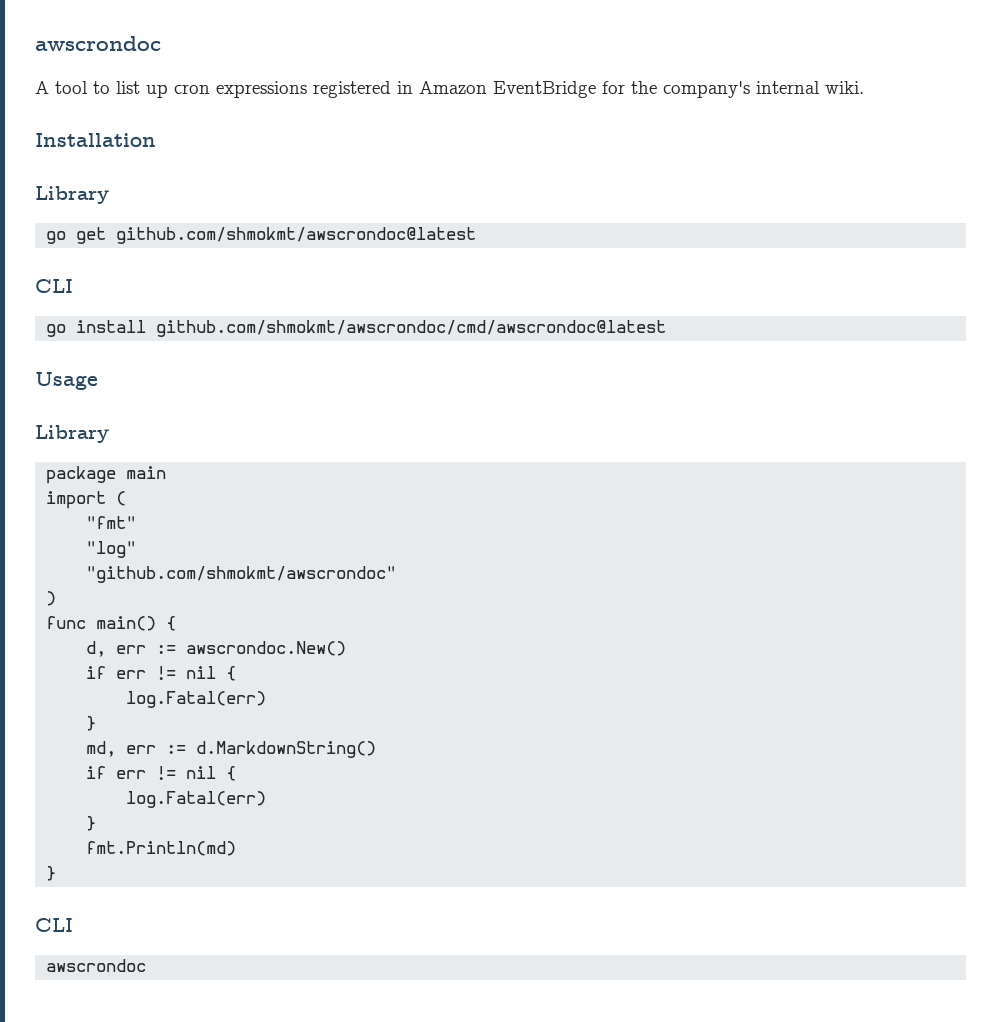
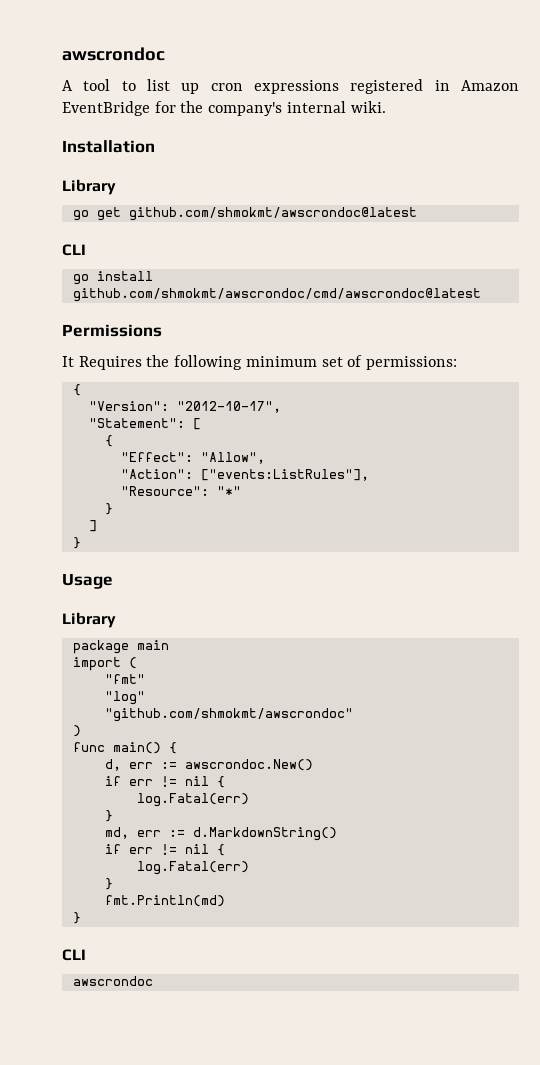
+ Permissions
+ It Requires the following minimum set of permissions:
+ {
+ "Version": "2012-10-17",
+ "Statement": [
+ {
+ "Effect": "Allow",
+ "Action": ["events:ListRules"],
+ "Resource": "*"
+ }
+ ]
+ }

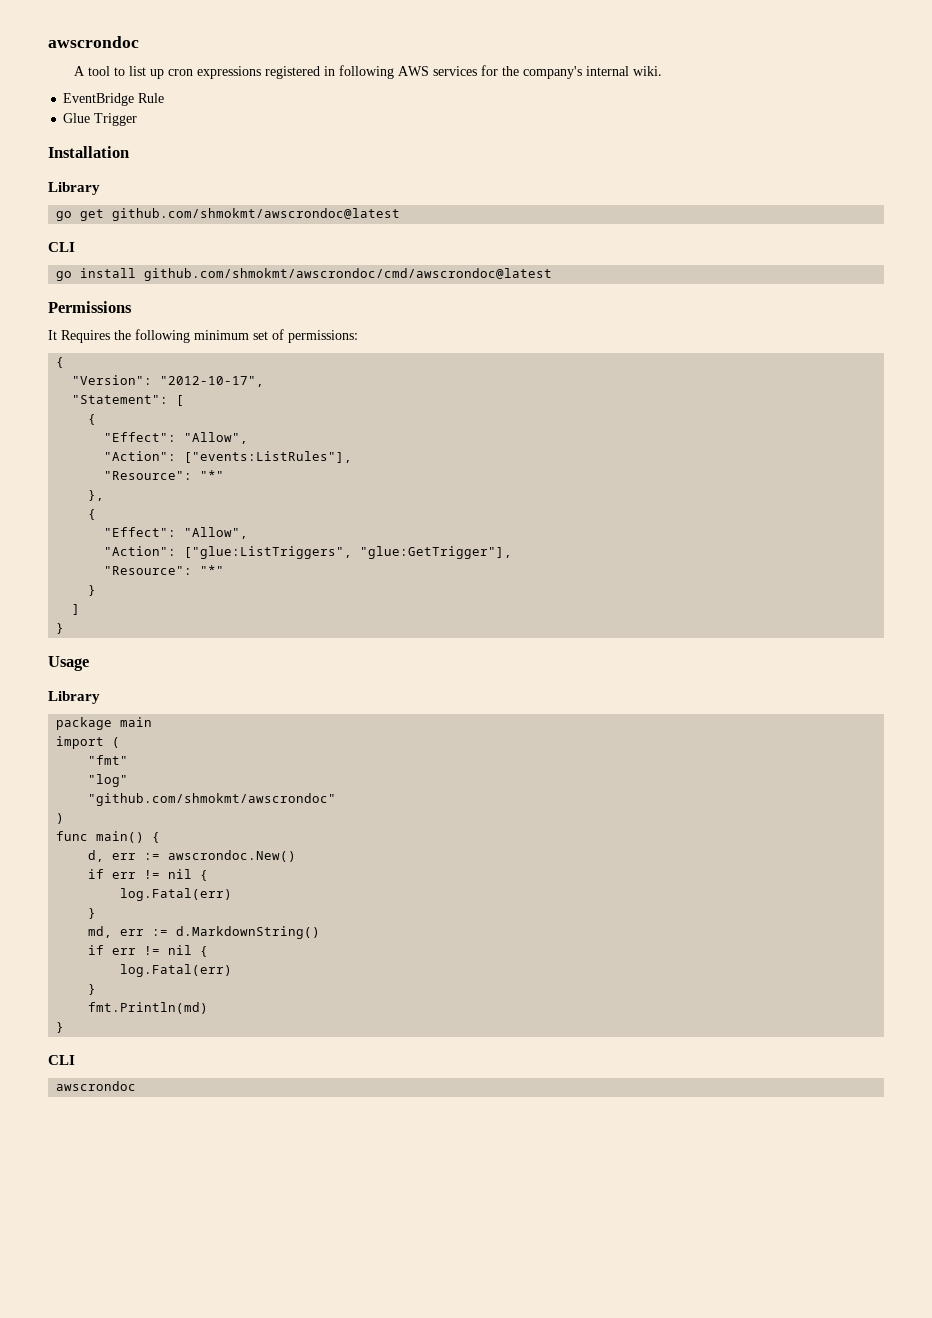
- A tool to list up cron expressions registered in Amazon EventBridge for the company's internal wiki.
+ A tool to list up cron expressions registered in following AWS services for the company's internal wiki.
+ EventBridge Rule
+ Glue Trigger
+ },
+ {
+ "Effect": "Allow",
+ "Action": ["glue:ListTriggers", "glue:GetTrigger"],
+ "Resource": "*"

